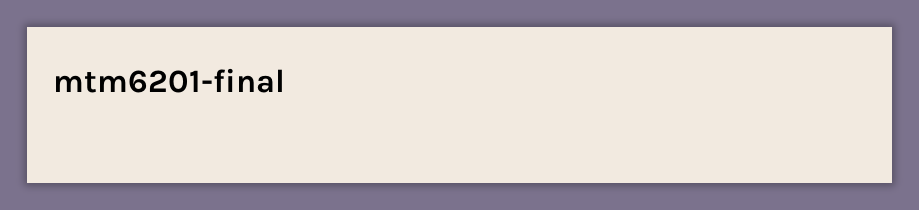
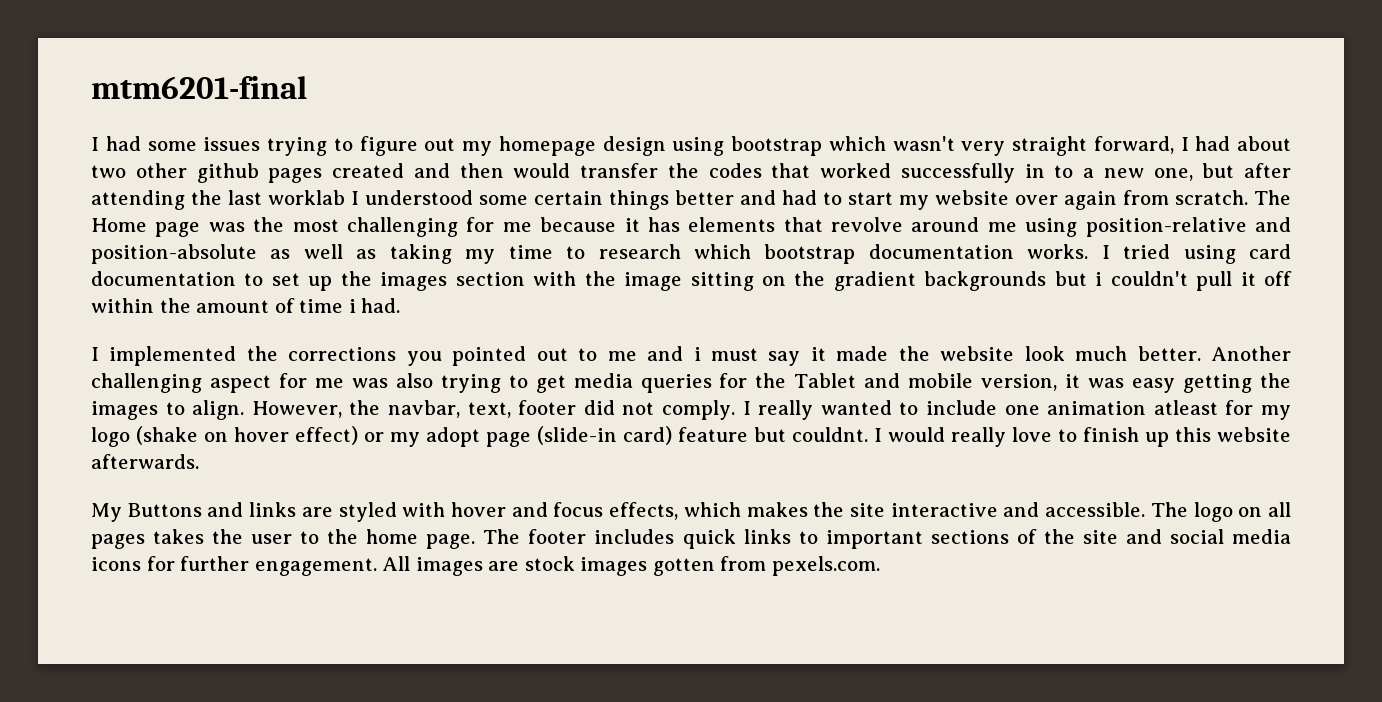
+ I had some issues trying to figure out my homepage design using bootstrap which wasn't very straight forward, I had about two other github pages created and then would transfer the codes that worked successfully in to a new one, but after attending the last worklab I understood some certain things better and had to start my website over again from scratch. The Home page was the most challenging for me because it has elements that revolve around me using position-relative and position-absolute as well as taking my time to research which bootstrap documentation works. I tried using card documentation to set up the images section with the image sitting on the gradient backgrounds but i couldn't pull it off within the amount of time i had.
+ I implemented the corrections you pointed out to me and i must say it made the website look much better. Another challenging aspect for me was also trying to get media queries for the Tablet and mobile version, it was easy getting the images to align. However, the navbar, text, footer did not comply. I really wanted to include one animation atleast for my logo (shake on hover effect) or my adopt page (slide-in card) feature but couldnt. I would really love to finish up this website afterwards.
+ My Buttons and links are styled with hover and focus effects, which makes the site interactive and accessible. The logo on all pages takes the user to the home page. The footer includes quick links to important sections of the site and social media icons for further engagement. All images are stock images gotten from pexels.com.

